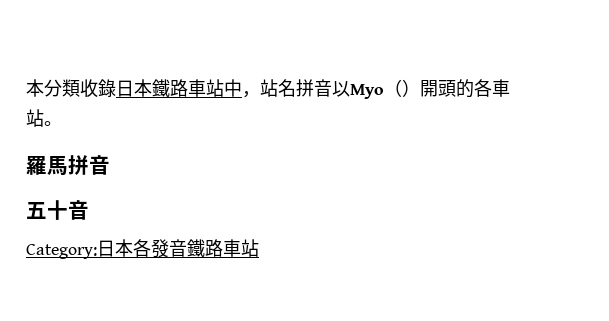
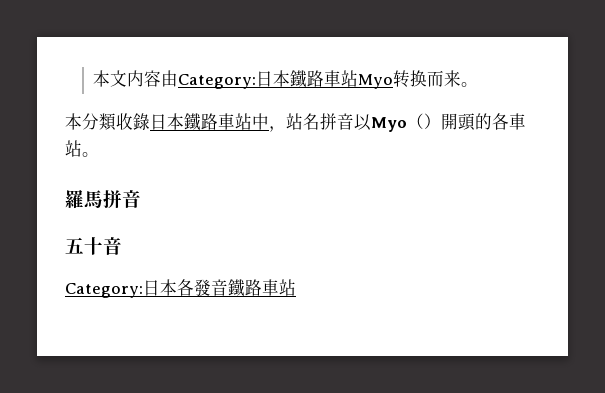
+ 本文内容由Category:日本鐵路車站Myo转换而来。

